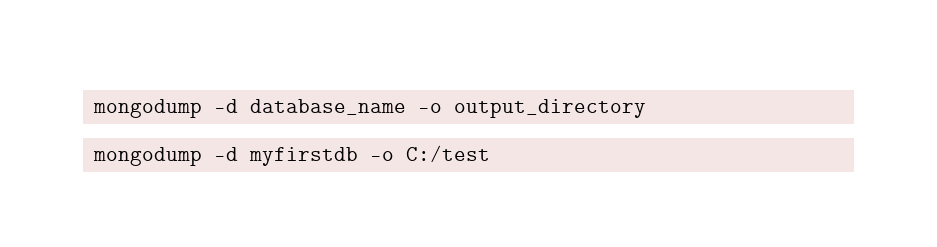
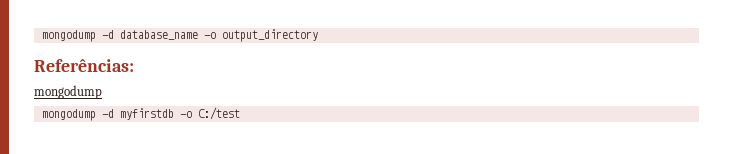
+ Referências:
+ mongodump

